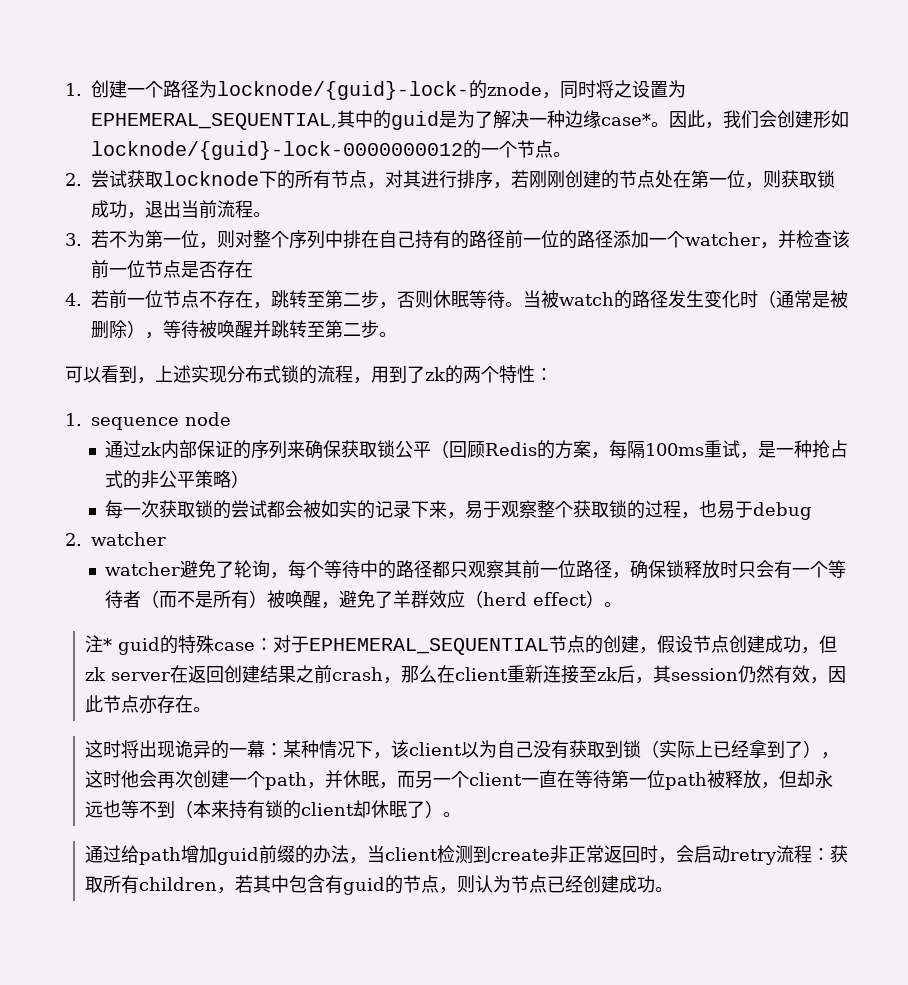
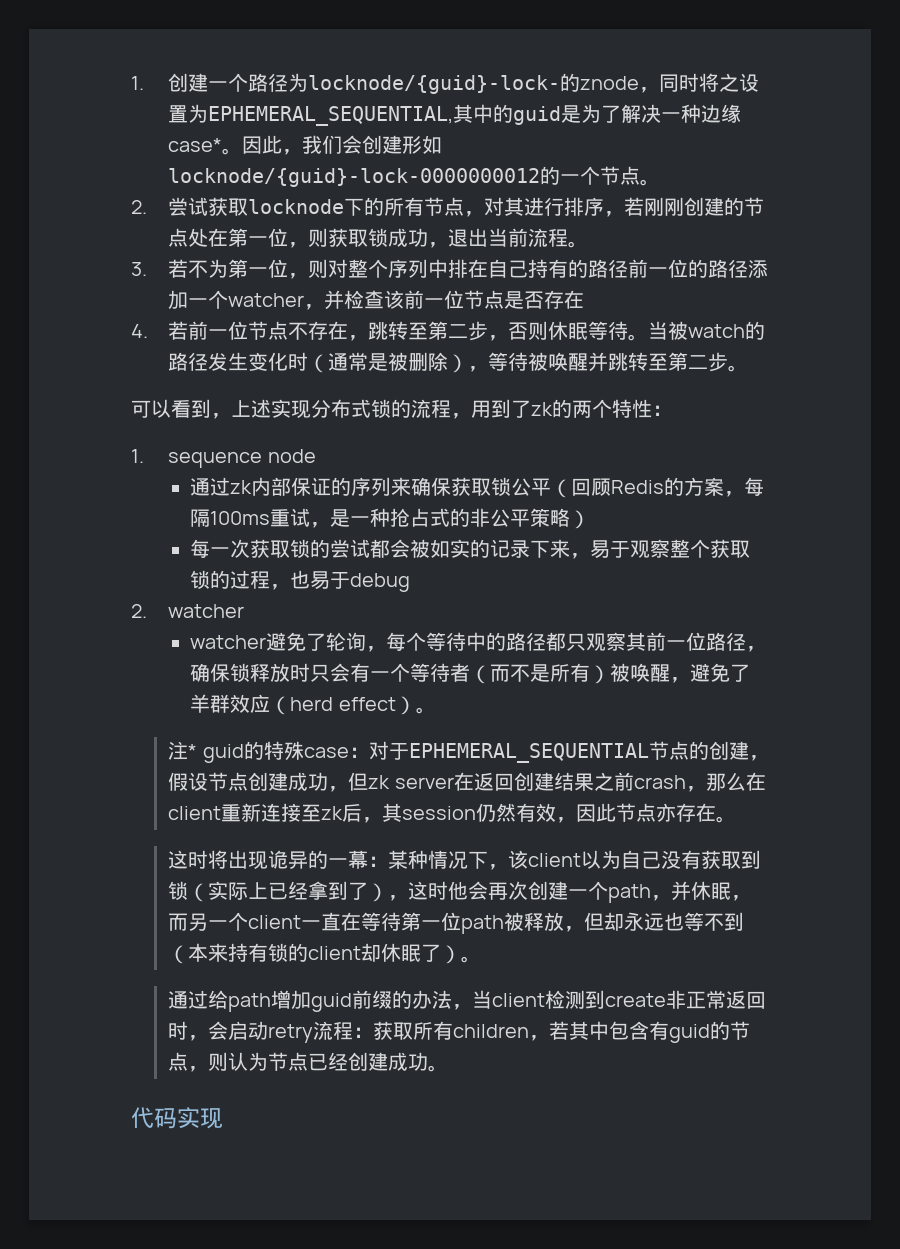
+ 代码实现

